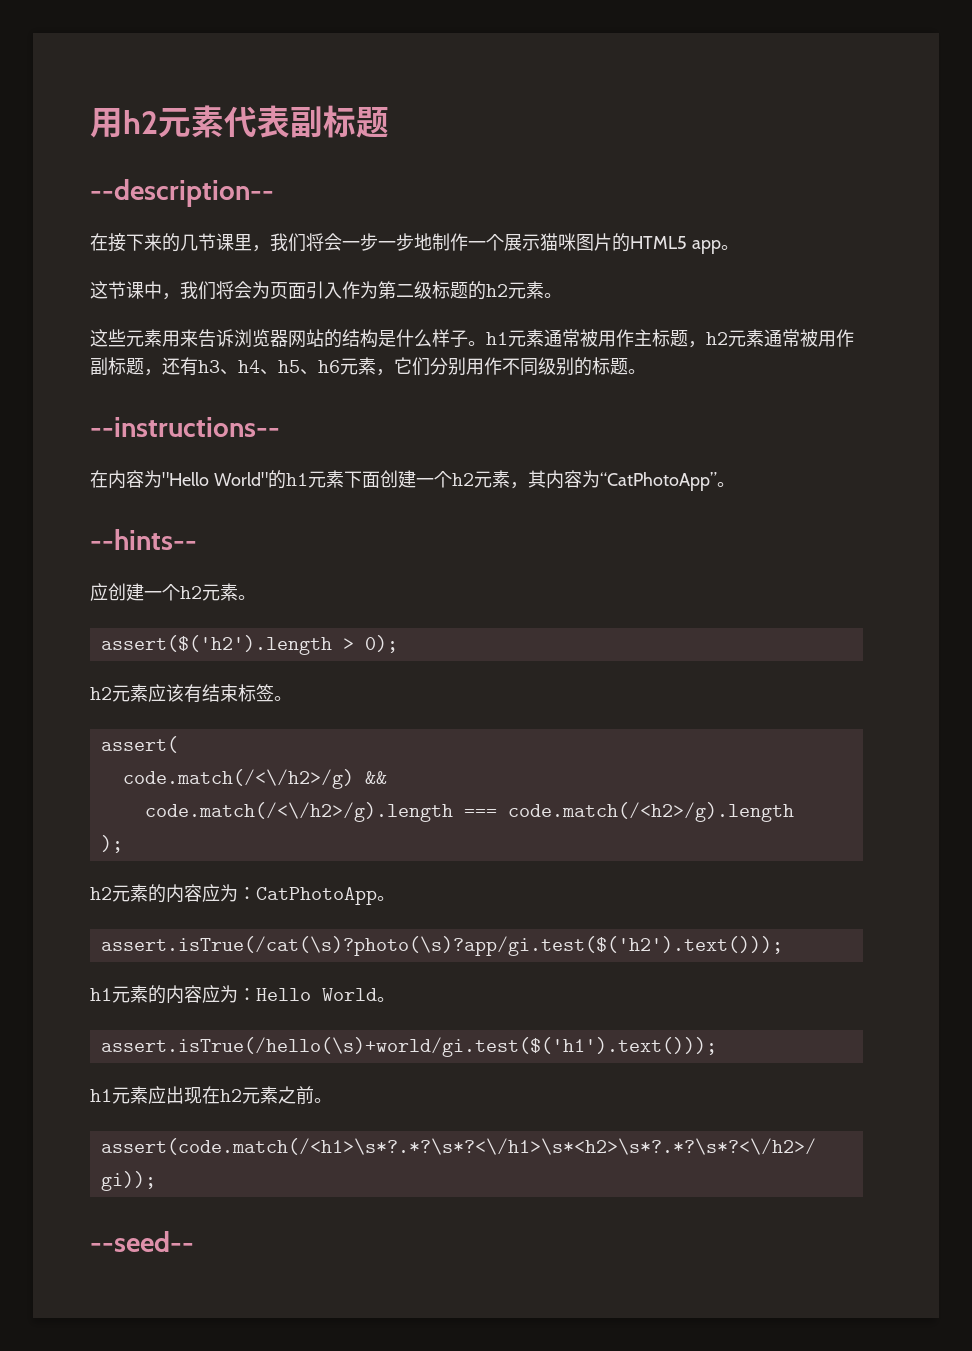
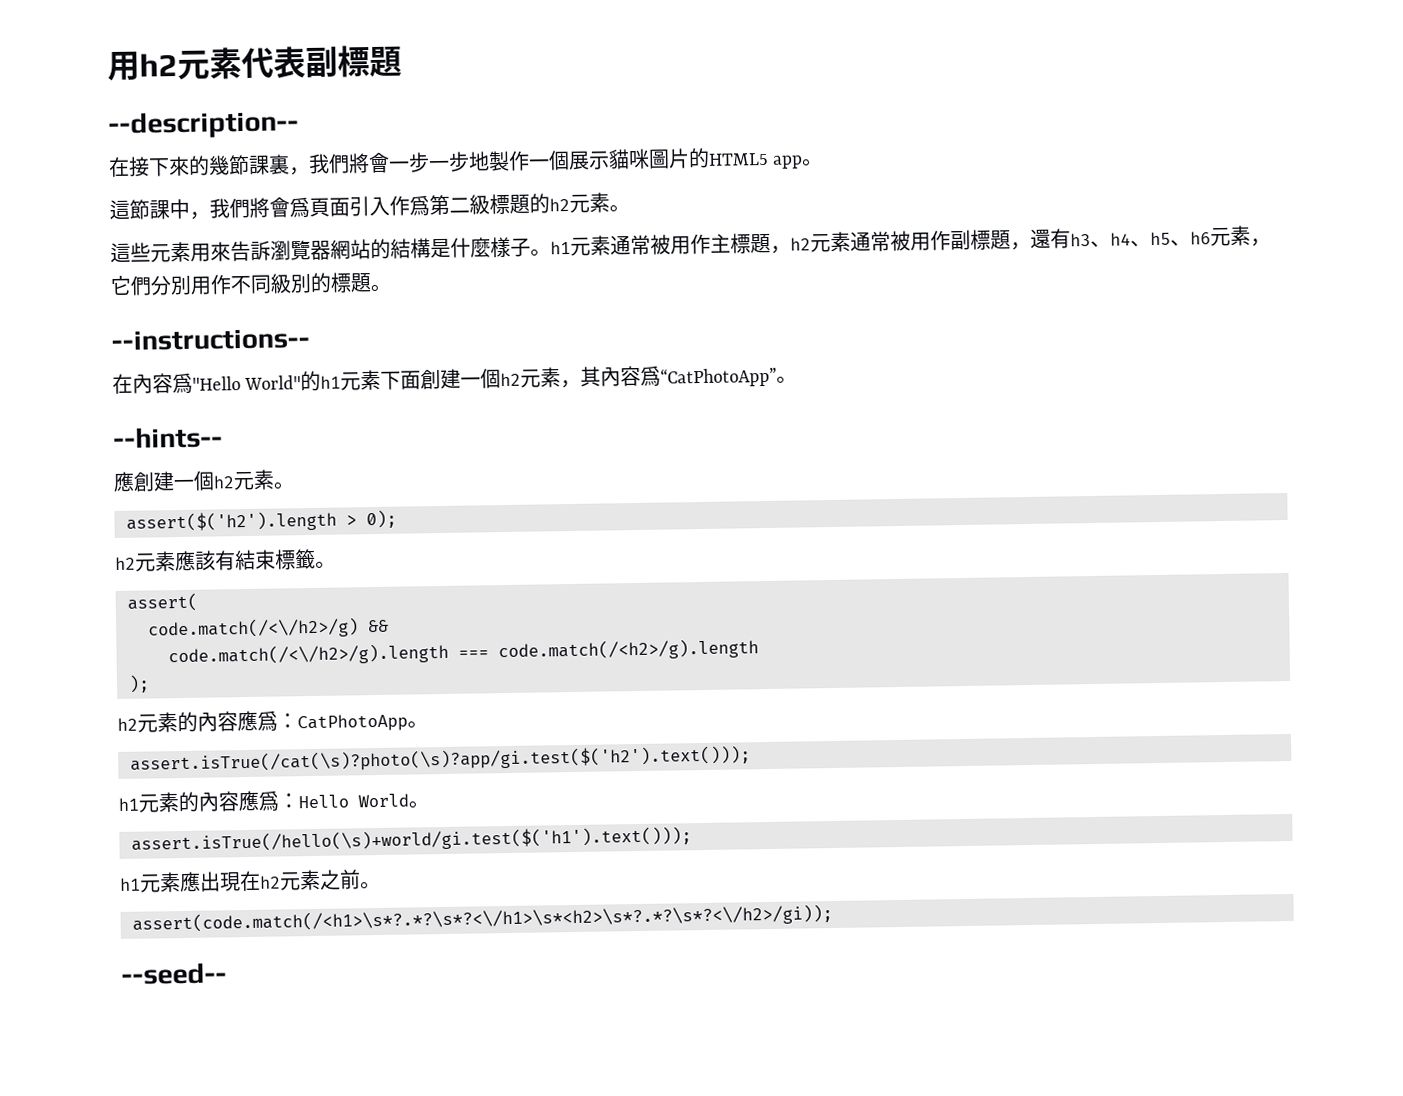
- 用h2元素代表副标题
+ 用h2元素代表副標題
- 在接下来的几节课里，我们将会一步一步地制作一个展示猫咪图片的HTML5 app。
- 这节课中，我们将会为页面引入作为第二级标题的h2元素。
+ 在接下來的幾節課裏，我們將會一步一步地製作一個展示貓咪圖片的HTML5 app。
+ 這節課中，我們將會爲頁面引入作爲第二級標題的h2元素。
- 这些元素用来告诉浏览器网站的结构是什么样子。h1元素通常被用作主标题，h2元素通常被用作副标题，还有h3、h4、h5、h6元素，它们分别用作不同级别的标题。
+ 這些元素用來告訴瀏覽器網站的結構是什麼樣子。h1元素通常被用作主標題，h2元素通常被用作副標題，還有h3、h4、h5、h6元素，它們分別用作不同級別的標題。
- 在内容为"Hello World"的h1元素下面创建一个h2元素，其内容为“CatPhotoApp”。
+ 在內容爲"Hello World"的h1元素下面創建一個h2元素，其內容爲“CatPhotoApp”。
- 应创建一个h2元素。
+ 應創建一個h2元素。
- h2元素应该有结束标签。
+ h2元素應該有結束標籤。
- h2元素的内容应为：CatPhotoApp。
+ h2元素的內容應爲：CatPhotoApp。
- h1元素的内容应为：Hello World。
+ h1元素的內容應爲：Hello World。
- h1元素应出现在h2元素之前。
+ h1元素應出現在h2元素之前。

